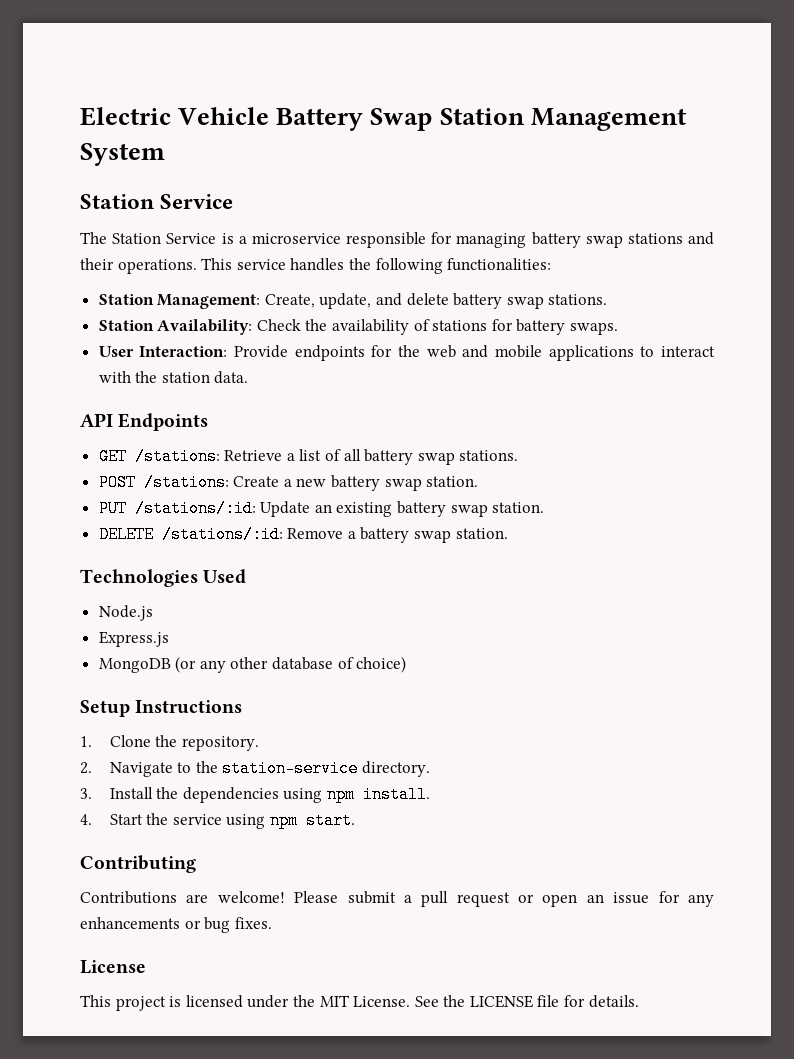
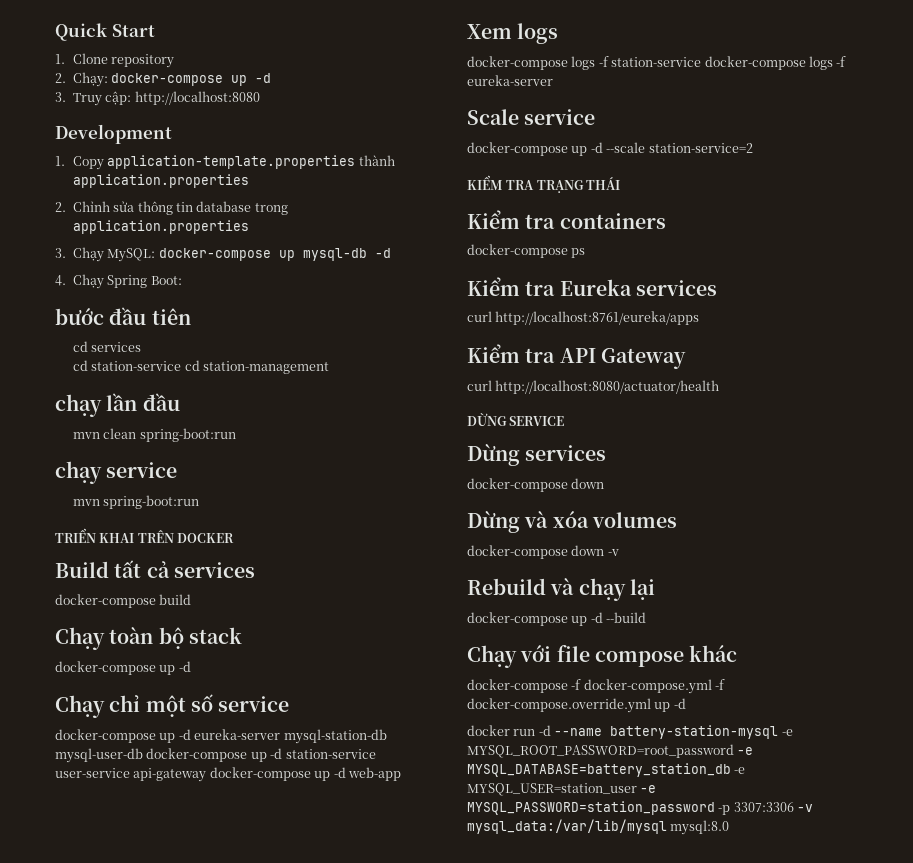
- Electric Vehicle Battery Swap Station Management System
- Station Service
- The Station Service is a microservice responsible for managing battery swap stations and their operations. This service handles the following functionalities:
- Station Management: Create, update, and delete battery swap stations.
- Station Availability: Check the availability of stations for battery swaps.
- User Interaction: Provide endpoints for the web and mobile applications to interact with the station data.
- API Endpoints
- GET /stations: Retrieve a list of all battery swap stations.
- POST /stations: Create a new battery swap station.
- PUT /stations/:id: Update an existing battery swap station.
- DELETE /stations/:id: Remove a battery swap station.
- Technologies Used
- Node.js
- Express.js
- MongoDB (or any other database of choice)
- Setup Instructions
+ Quick Start
- 1. Clone the repository.
- 2. Navigate to the station-service directory.
- 3. Install the dependencies using npm install.
- 4. Start the service using npm start.
- Contributing
- Contributions are welcome! Please submit a pull request or open an issue for any enhancements or bug fixes.
- License
- This project is licensed under the MIT License. See the LICENSE file for details.
+ 1. Clone repository
+ 2. Chạy: docker-compose up -d
+ 3. Truy cập: http://localhost:8080
+ Development
+ 1. Copy application-template.properties thành application.properties
+ 2. Chỉnh sửa thông tin database trong application.properties
+ 3. Chạy MySQL: docker-compose up mysql-db -d
+ 4. Chạy Spring Boot:
+ bước đầu tiên
+ cd services
+ cd station-service cd station-management
+ chạy lần đầu
+ mvn clean spring-boot:run
+ chạy service
+ mvn spring-boot:run
+ TRIỂN KHAI TRÊN DOCKER
+ Build tất cả services
+ docker-compose build
+ Chạy toàn bộ stack
+ docker-compose up -d
+ Chạy chỉ một số service
+ docker-compose up -d eureka-server mysql-station-db mysql-user-db docker-compose up -d station-service user-service api-gateway docker-compose up -d web-app
+ Xem logs
+ docker-compose logs -f station-service docker-compose logs -f eureka-server
+ Scale service
+ docker-compose up -d --scale station-service=2
+ KIỂM TRA TRẠNG THÁI
+ Kiểm tra containers
+ docker-compose ps
+ Kiểm tra Eureka services
+ curl http://localhost:8761/eureka/apps
+ Kiểm tra API Gateway
+ curl http://localhost:8080/actuator/health
+ DỪNG SERVICE
+ Dừng services
+ docker-compose down
+ Dừng và xóa volumes
+ docker-compose down -v
+ Rebuild và chạy lại
+ docker-compose up -d --build
+ Chạy với file compose khác
+ docker-compose -f docker-compose.yml -f docker-compose.override.yml up -d
+ docker run -d --name battery-station-mysql -e MYSQL_ROOT_PASSWORD=root_password -e MYSQL_DATABASE=battery_station_db -e MYSQL_USER=station_user -e MYSQL_PASSWORD=station_password -p 3307:3306 -v mysql_data:/var/lib/mysql mysql:8.0

